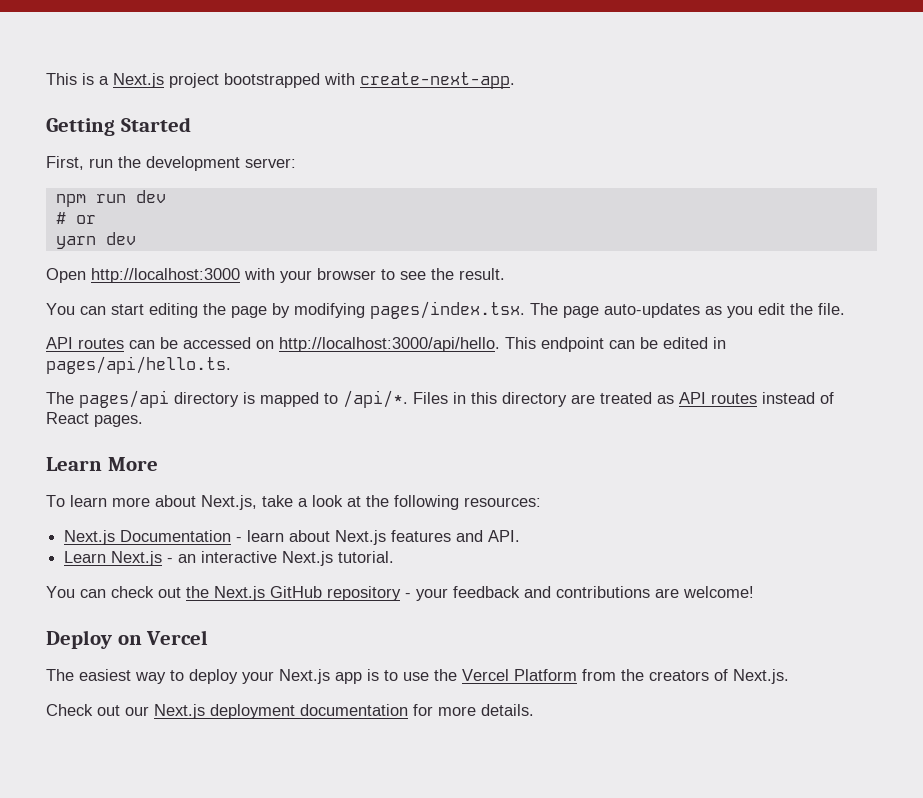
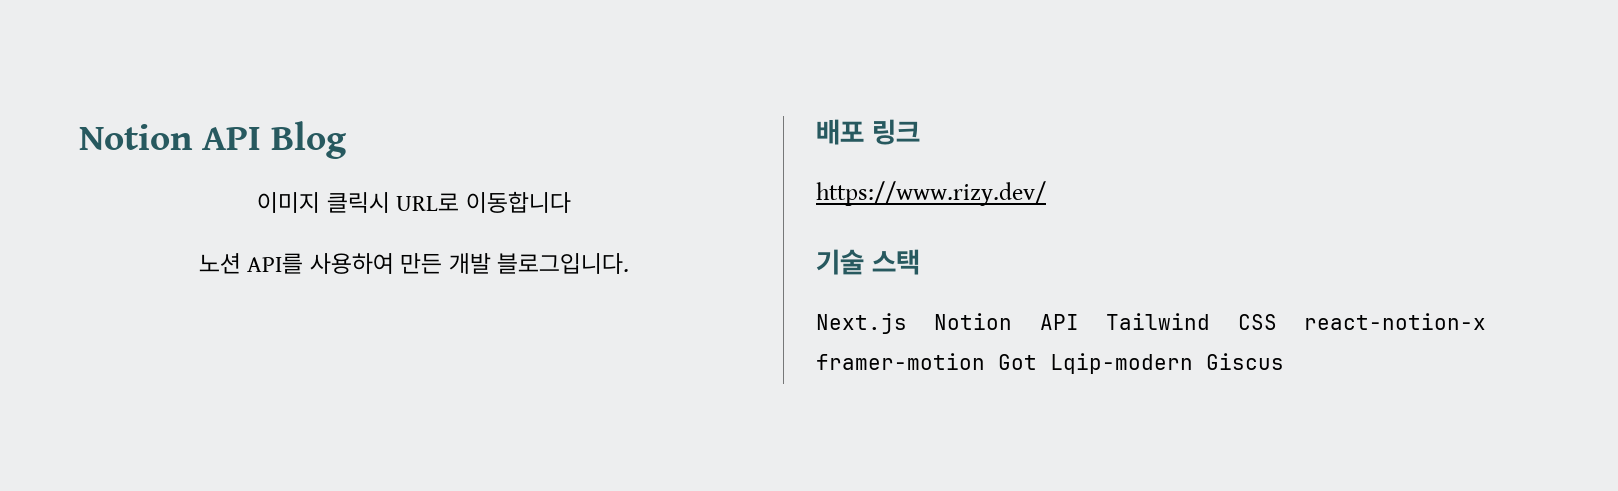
- This is a Next.js project bootstrapped with create-next-app.
- Getting Started
- First, run the development server:
- npm run dev
- # or
- yarn dev
- Open http://localhost:3000 with your browser to see the result.
- You can start editing the page by modifying pages/index.tsx. The page auto-updates as you edit the file.
- API routes can be accessed on http://localhost:3000/api/hello. This endpoint can be edited in pages/api/hello.ts.
- The pages/api directory is mapped to /api/*. Files in this directory are treated as API routes instead of React pages.
- Learn More
- To learn more about Next.js, take a look at the following resources:
- Next.js Documentation - learn about Next.js features and API.
- Learn Next.js - an interactive Next.js tutorial.
- You can check out the Next.js GitHub repository - your feedback and contributions are welcome!
- Deploy on Vercel
- The easiest way to deploy your Next.js app is to use the Vercel Platform from the creators of Next.js.
- Check out our Next.js deployment documentation for more details.
+ Notion API Blog
+ 이미지 클릭시 URL로 이동합니다
+ 노션 API를 사용하여 만든 개발 블로그입니다.
+ 배포 링크
+ https://www.rizy.dev/
+ 기술 스택
+ Next.js Notion API Tailwind CSS react-notion-x framer-motion Got Lqip-modern Giscus

